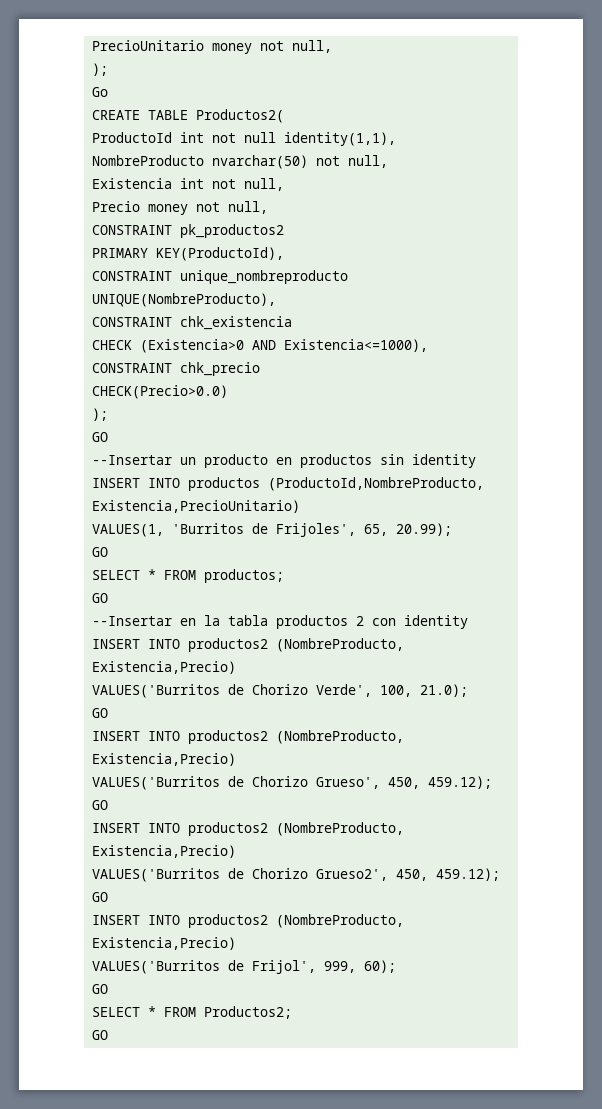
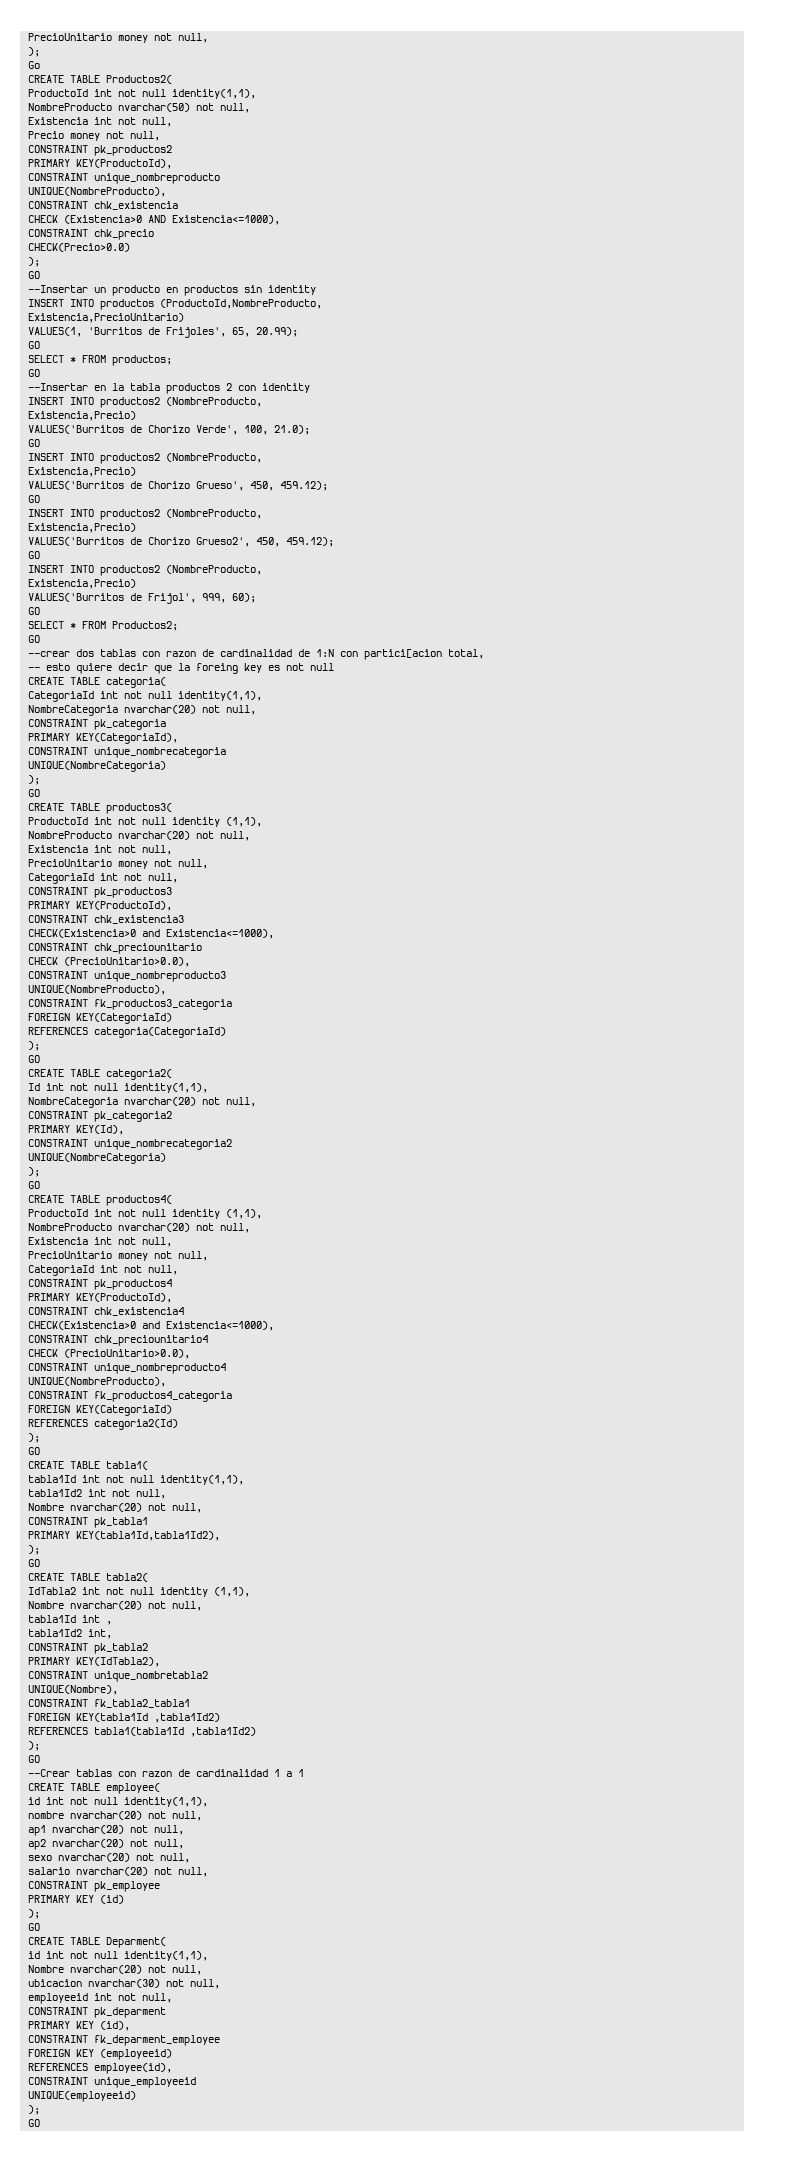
+ --crear dos tablas con razon de cardinalidad de 1:N con partici[acion total,
+ -- esto quiere decir que la foreing key es not null
+ CREATE TABLE categoria(
+ CategoriaId int not null identity(1,1),
+ NombreCategoria nvarchar(20) not null,
+ CONSTRAINT pk_categoria
+ PRIMARY KEY(CategoriaId),
+ CONSTRAINT unique_nombrecategoria
+ UNIQUE(NombreCategoria)
+ );
+ GO
+ CREATE TABLE productos3(
+ ProductoId int not null identity (1,1),
+ NombreProducto nvarchar(20) not null,
+ Existencia int not null,
+ PrecioUnitario money not null,
+ CategoriaId int not null,
+ CONSTRAINT pk_productos3
+ PRIMARY KEY(ProductoId),
+ CONSTRAINT chk_existencia3
+ CHECK(Existencia>0 and Existencia<=1000),
+ CONSTRAINT chk_preciounitario
+ CHECK (PrecioUnitario>0.0),
+ CONSTRAINT unique_nombreproducto3
+ UNIQUE(NombreProducto),
+ CONSTRAINT fk_productos3_categoria
+ FOREIGN KEY(CategoriaId)
+ REFERENCES categoria(CategoriaId)
+ );
+ GO
+ CREATE TABLE categoria2(
+ Id int not null identity(1,1),
+ NombreCategoria nvarchar(20) not null,
+ CONSTRAINT pk_categoria2
+ PRIMARY KEY(Id),
+ CONSTRAINT unique_nombrecategoria2
+ UNIQUE(NombreCategoria)
+ );
+ GO
+ CREATE TABLE productos4(
+ ProductoId int not null identity (1,1),
+ NombreProducto nvarchar(20) not null,
+ Existencia int not null,
+ PrecioUnitario money not null,
+ CategoriaId int not null,
+ CONSTRAINT pk_productos4
+ PRIMARY KEY(ProductoId),
+ CONSTRAINT chk_existencia4
+ CHECK(Existencia>0 and Existencia<=1000),
+ CONSTRAINT chk_preciounitario4
+ CHECK (PrecioUnitario>0.0),
+ CONSTRAINT unique_nombreproducto4
+ UNIQUE(NombreProducto),
+ CONSTRAINT fk_productos4_categoria
+ FOREIGN KEY(CategoriaId)
+ REFERENCES categoria2(Id)
+ );
+ GO
+ CREATE TABLE tabla1(
+ tabla1Id int not null identity(1,1),
+ tabla1Id2 int not null,
+ Nombre nvarchar(20) not null,
+ CONSTRAINT pk_tabla1
+ PRIMARY KEY(tabla1Id,tabla1Id2),
+ );
+ GO
+ CREATE TABLE tabla2(
+ IdTabla2 int not null identity (1,1),
+ Nombre nvarchar(20) not null,
+ tabla1Id int ,
+ tabla1Id2 int,
+ CONSTRAINT pk_tabla2
+ PRIMARY KEY(IdTabla2),
+ CONSTRAINT unique_nombretabla2
+ UNIQUE(Nombre),
+ CONSTRAINT fk_tabla2_tabla1
+ FOREIGN KEY(tabla1Id ,tabla1Id2)
+ REFERENCES tabla1(tabla1Id ,tabla1Id2)
+ );
+ GO
+ --Crear tablas con razon de cardinalidad 1 a 1
+ CREATE TABLE employee(
+ id int not null identity(1,1),
+ nombre nvarchar(20) not null,
+ ap1 nvarchar(20) not null,
+ ap2 nvarchar(20) not null,
+ sexo nvarchar(20) not null,
+ salario nvarchar(20) not null,
+ CONSTRAINT pk_employee
+ PRIMARY KEY (id)
+ );
+ GO
+ CREATE TABLE Deparment(
+ id int not null identity(1,1),
+ Nombre nvarchar(20) not null,
+ ubicacion nvarchar(30) not null,
+ employeeid int not null,
+ CONSTRAINT pk_deparment
+ PRIMARY KEY (id),
+ CONSTRAINT fk_deparment_employee
+ FOREIGN KEY (employeeid)
+ REFERENCES employee(id),
+ CONSTRAINT unique_employeeid
+ UNIQUE(employeeid)
+ );
+ GO

